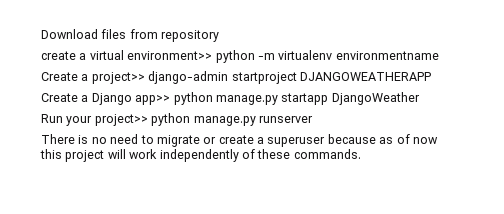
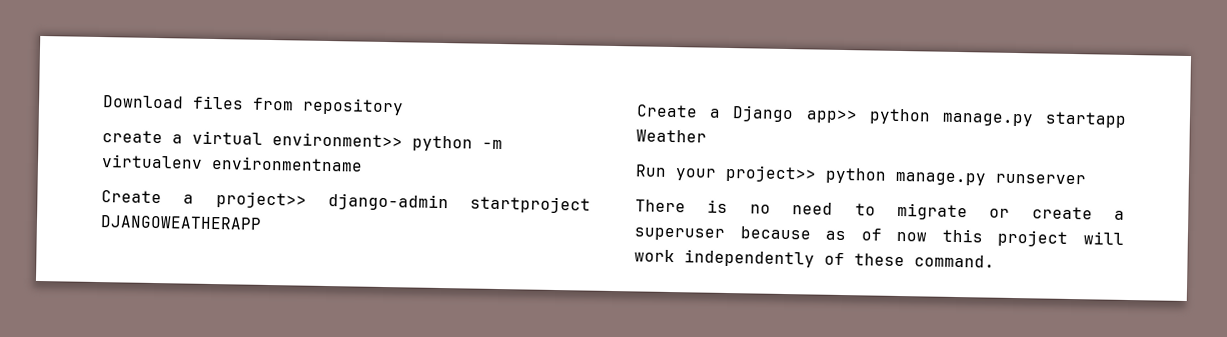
- Create a Django app>> python manage.py startapp DjangoWeather
+ Create a Django app>> python manage.py startapp Weather
- There is no need to migrate or create a superuser because as of now this project will work independently of these commands.
+ There is no need to migrate or create a superuser because as of now this project will work independently of these command.

